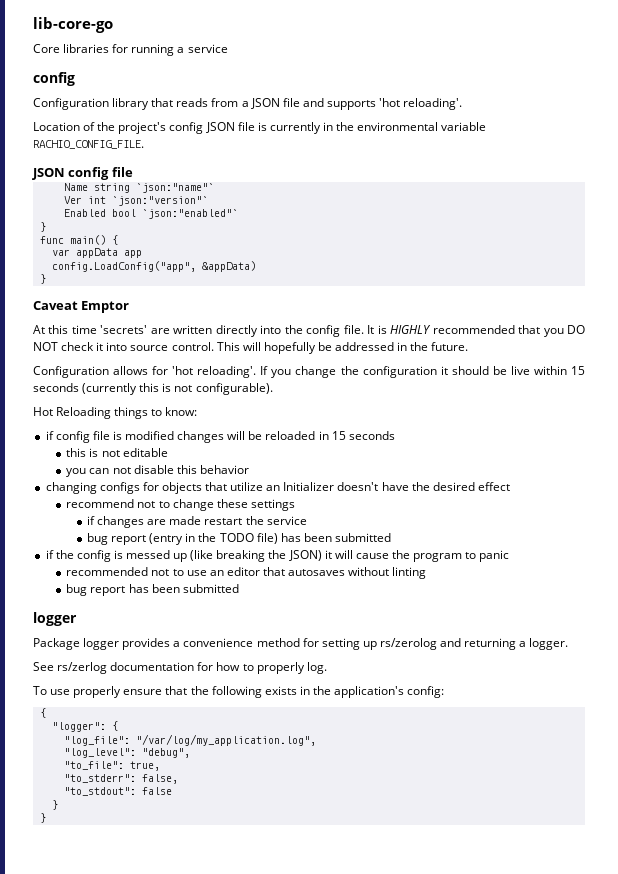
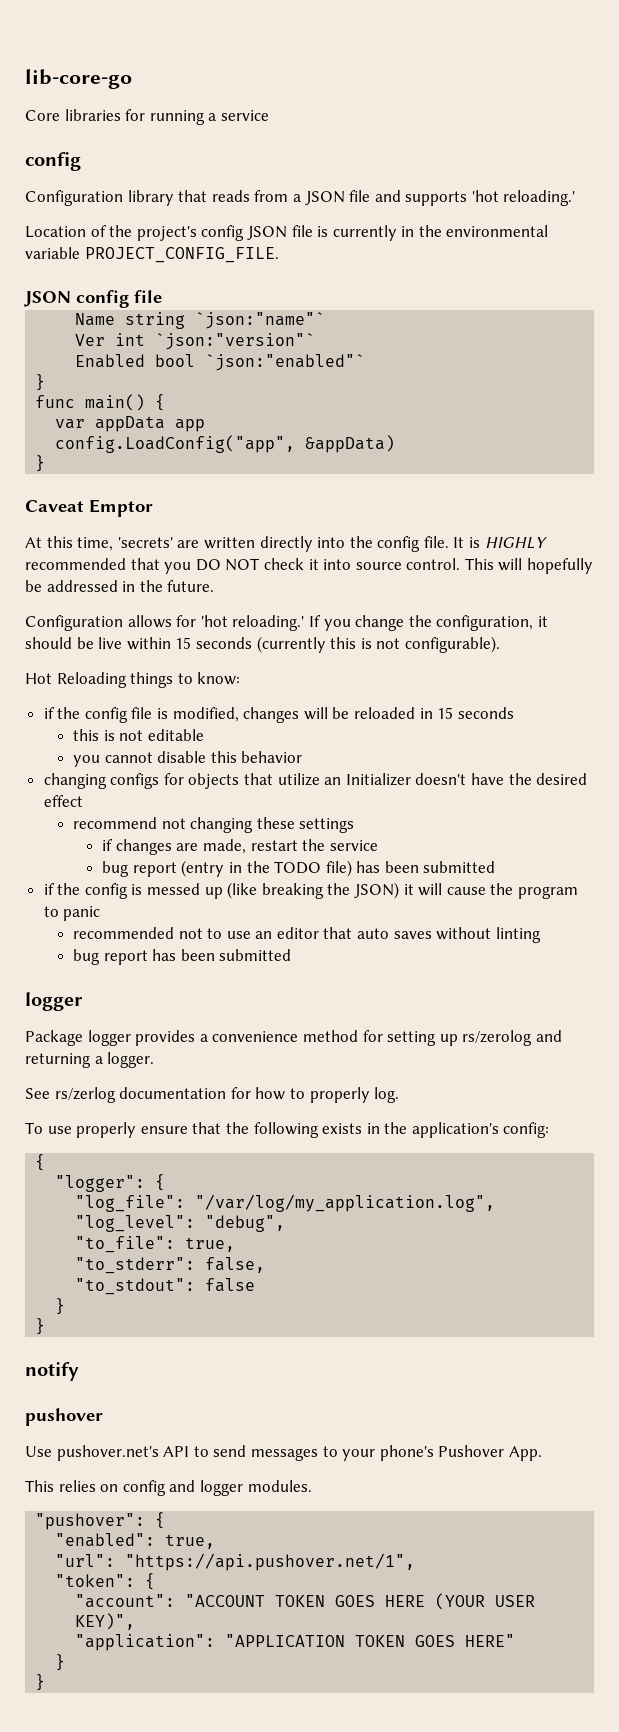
- Configuration library that reads from a JSON file and supports 'hot reloading'.
+ Configuration library that reads from a JSON file and supports 'hot reloading.'
- Location of the project's config JSON file is currently in the environmental variable RACHIO_CONFIG_FILE.
+ Location of the project's config JSON file is currently in the environmental variable PROJECT_CONFIG_FILE.
- At this time 'secrets' are written directly into the config file.
+ At this time, 'secrets' are written directly into the config file.
- Configuration allows for 'hot reloading'.
+ Configuration allows for 'hot reloading.'
- If you change the configuration it should be live within 15 seconds (currently this is not configurable).
+ If you change the configuration, it should be live within 15 seconds (currently this is not configurable).
- if config file is modified changes will be reloaded in 15 seconds
+ if the config file is modified, changes will be reloaded in 15 seconds
- you can not disable this behavior
+ you cannot disable this behavior
- recommend not to change these settings
+ recommend not changing these settings
- if changes are made restart the service
+ if changes are made, restart the service
- recommended not to use an editor that autosaves without linting
+ recommended not to use an editor that auto saves without linting
+ notify
+ pushover
+ Use pushover.net's API to send messages to your phone's Pushover App.
+ This relies on config and logger modules.
+ "pushover": {
+ "enabled": true,
+ "url": "https://api.pushover.net/1",
+ "token": {
+ "account": "ACCOUNT TOKEN GOES HERE (YOUR USER KEY)",
+ "application": "APPLICATION TOKEN GOES HERE"
+ }
+ }

